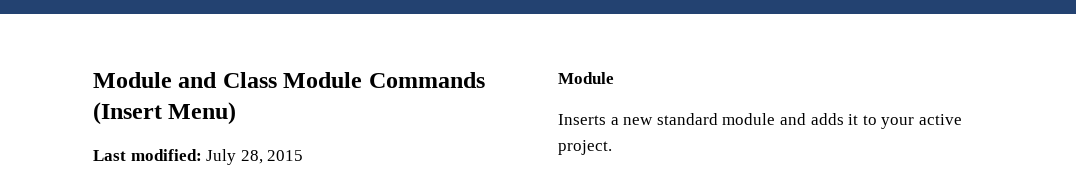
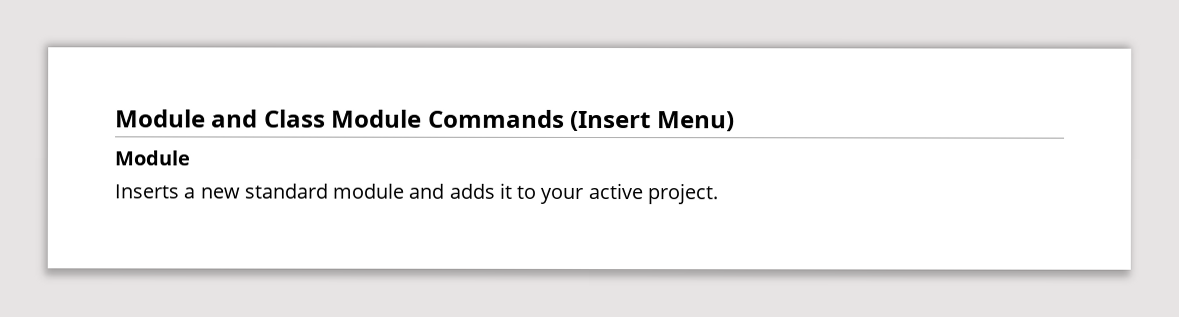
- Last modified: July 28, 2015

